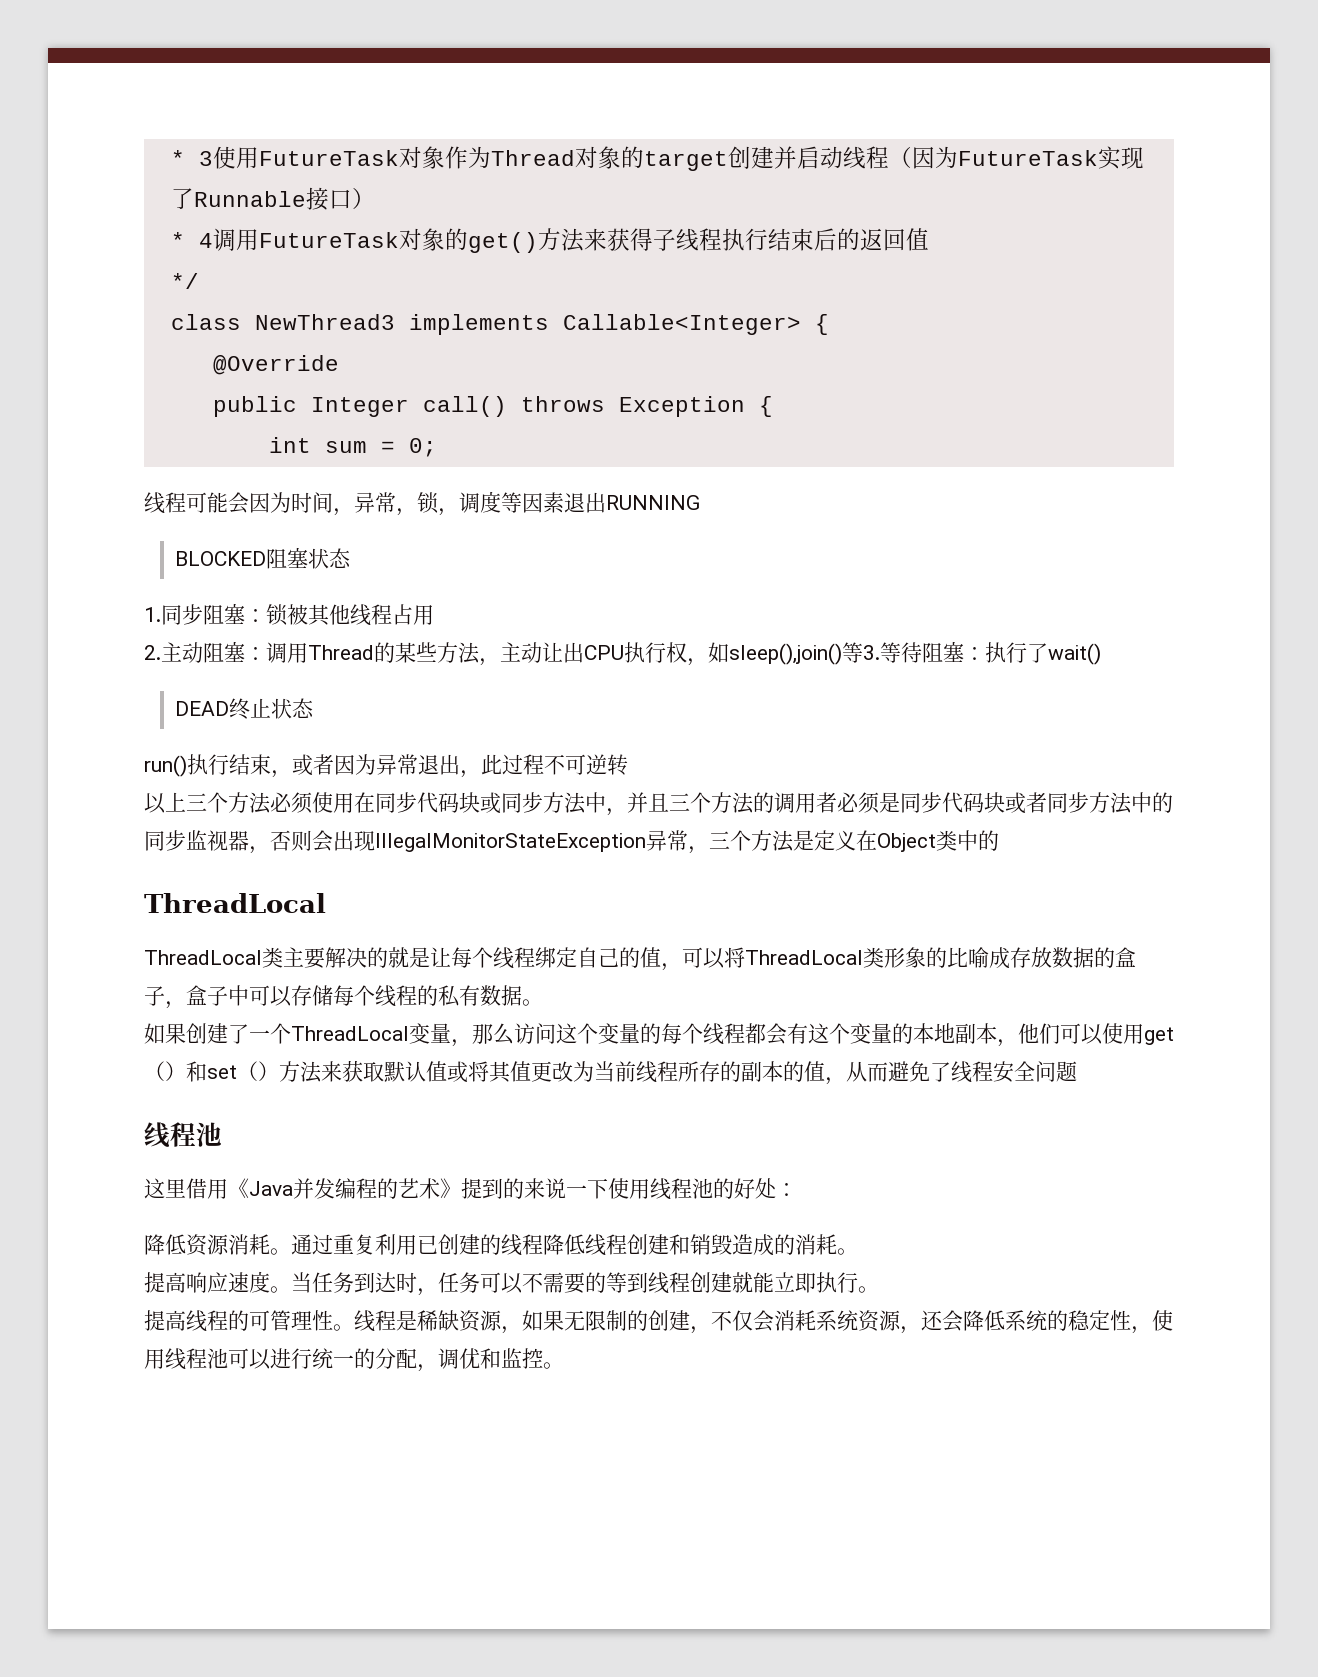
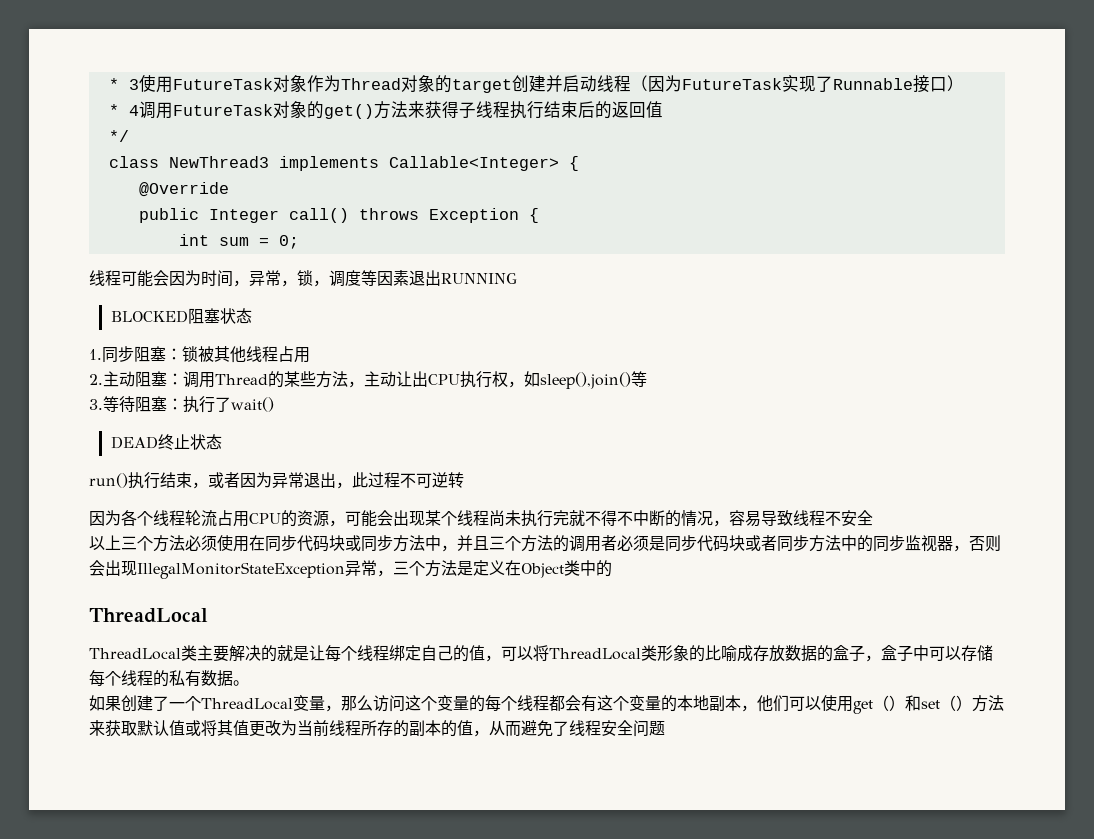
- 2.主动阻塞：调用Thread的某些方法，主动让出CPU执行权，如sleep(),join()等3.等待阻塞：执行了wait()
+ 2.主动阻塞：调用Thread的某些方法，主动让出CPU执行权，如sleep(),join()等
+ 3.等待阻塞：执行了wait()
+ 因为各个线程轮流占用CPU的资源，可能会出现某个线程尚未执行完就不得不中断的情况，容易导致线程不安全
  如果创建了一个ThreadLocal变量，那么访问这个变量的每个线程都会有这个变量的本地副本，他们可以使用get（）和set（）方法来获取默认值或将其值更改为当前线程所存的副本的值，从而避免了线程安全问题
- 线程池
- 这里借用《Java并发编程的艺术》提到的来说一下使用线程池的好处：
- 降低资源消耗。通过重复利用已创建的线程降低线程创建和销毁造成的消耗。
- 提高响应速度。当任务到达时，任务可以不需要的等到线程创建就能立即执行。
- 提高线程的可管理性。线程是稀缺资源，如果无限制的创建，不仅会消耗系统资源，还会降低系统的稳定性，使用线程池可以进行统一的分配，调优和监控。

